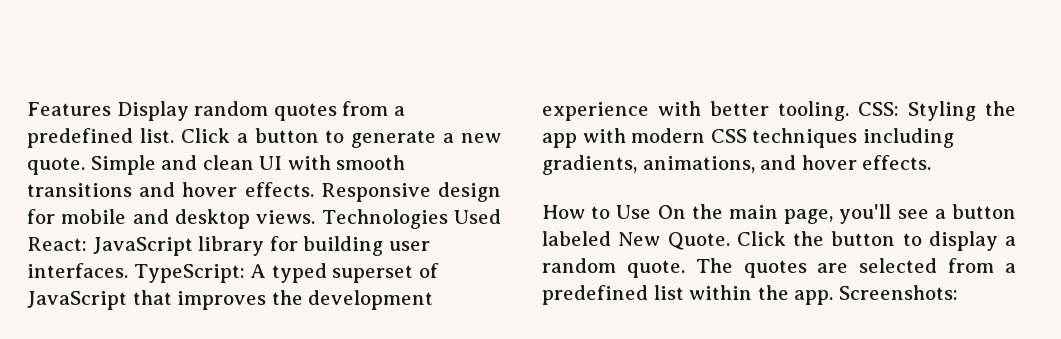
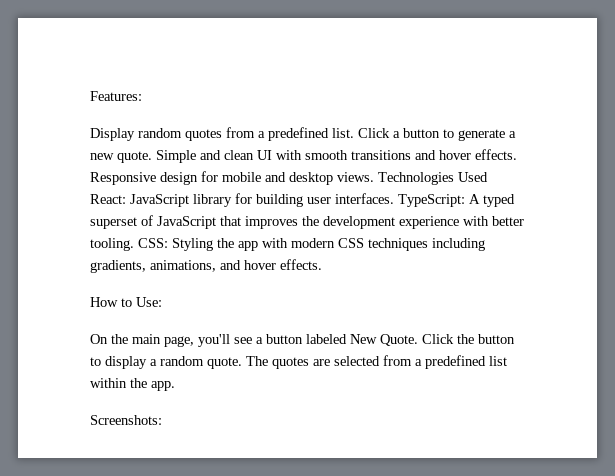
- Features Display random quotes from a predefined list.
+ Features:
+ Display random quotes from a predefined list.
- How to Use On the main page, you'll see a button labeled New Quote.
+ How to Use:
+ On the main page, you'll see a button labeled New Quote.
- The quotes are selected from a predefined list within the app. Screenshots:
+ The quotes are selected from a predefined list within the app.
+ Screenshots:

